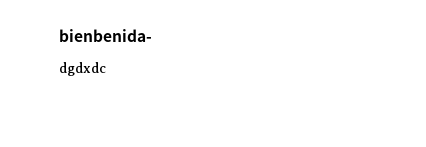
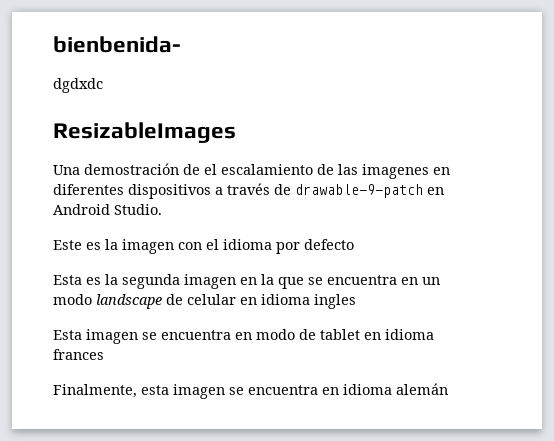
+ ResizableImages
+ Una demostración de el escalamiento de las imagenes en diferentes dispositivos a través de drawable-9-patch en Android Studio.
+ Este es la imagen con el idioma por defecto
+ Esta es la segunda imagen en la que se encuentra en un modo landscape de celular en idioma ingles
+ Esta imagen se encuentra en modo de tablet en idioma frances
+ Finalmente, esta imagen se encuentra en idioma alemán

